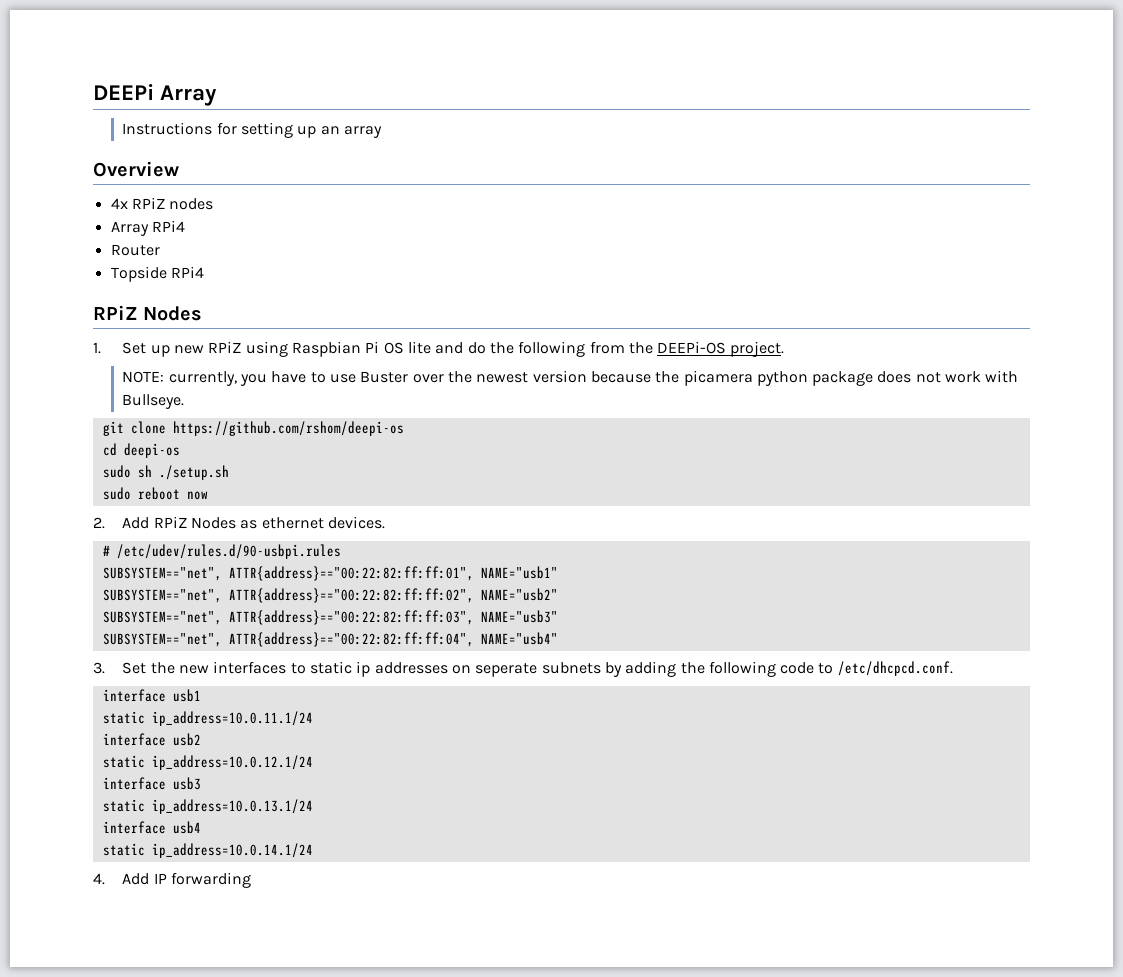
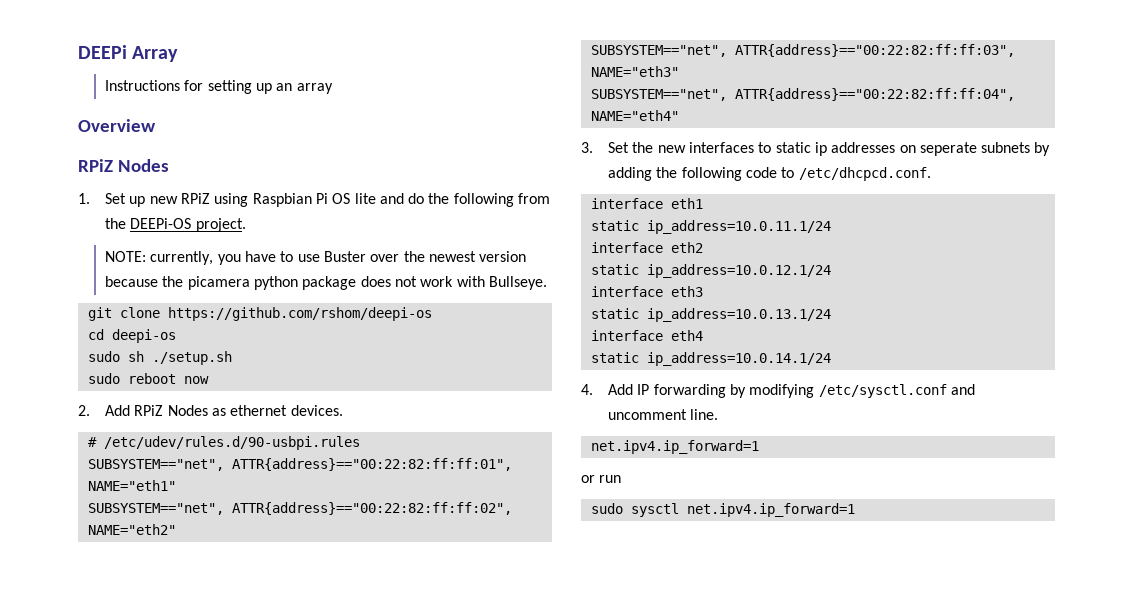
- 4x RPiZ nodes
- Array RPi4
- Router
- Topside RPi4
- SUBSYSTEM=="net", ATTR{address}=="00:22:82:ff:ff:01", NAME="usb1"
+ SUBSYSTEM=="net", ATTR{address}=="00:22:82:ff:ff:01", NAME="eth1"
- SUBSYSTEM=="net", ATTR{address}=="00:22:82:ff:ff:02", NAME="usb2"
+ SUBSYSTEM=="net", ATTR{address}=="00:22:82:ff:ff:02", NAME="eth2"
- SUBSYSTEM=="net", ATTR{address}=="00:22:82:ff:ff:03", NAME="usb3"
+ SUBSYSTEM=="net", ATTR{address}=="00:22:82:ff:ff:03", NAME="eth3"
- SUBSYSTEM=="net", ATTR{address}=="00:22:82:ff:ff:04", NAME="usb4"
+ SUBSYSTEM=="net", ATTR{address}=="00:22:82:ff:ff:04", NAME="eth4"
- interface usb1
+ interface eth1
- interface usb2
+ interface eth2
- interface usb3
+ interface eth3
- interface usb4
+ interface eth4
- 4. Add IP forwarding
+ 4. Add IP forwarding by modifying /etc/sysctl.conf and uncomment line.
+ net.ipv4.ip_forward=1
+ or run
+ sudo sysctl net.ipv4.ip_forward=1

